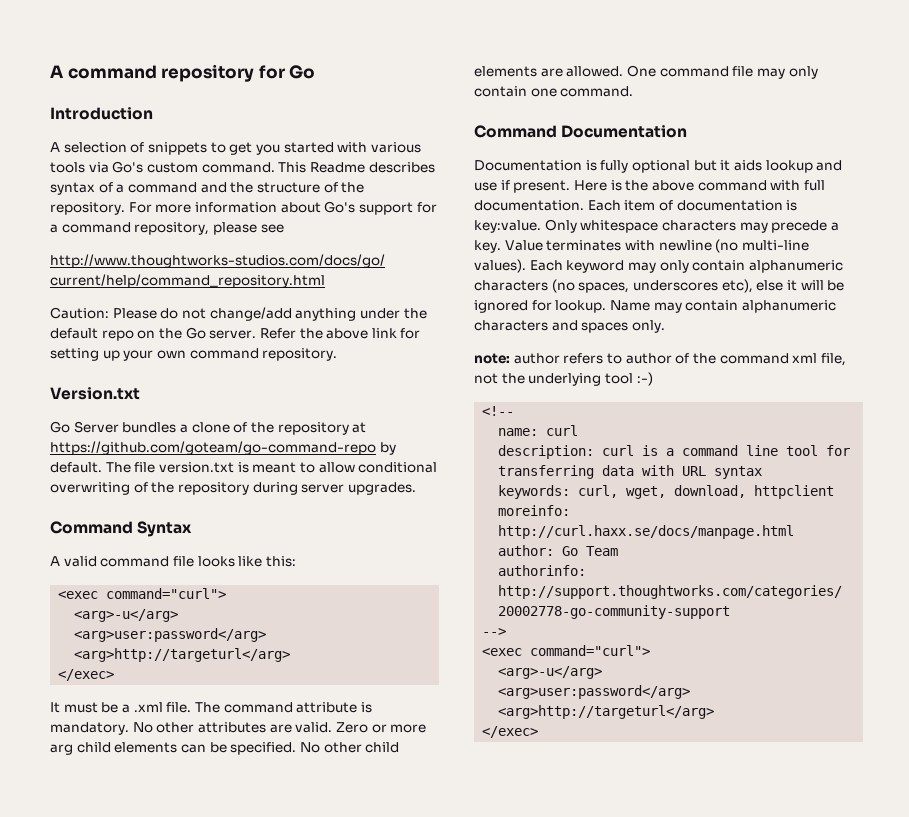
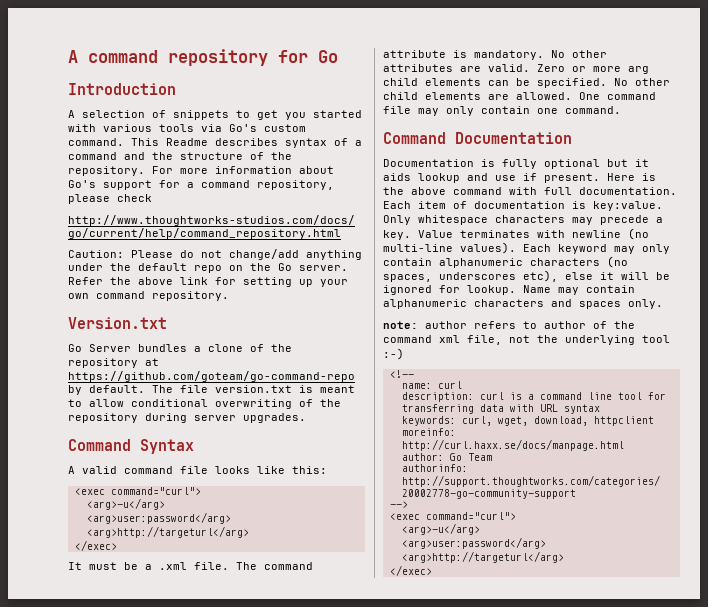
- For more information about Go's support for a command repository, please see
+ For more information about Go's support for a command repository, please check

